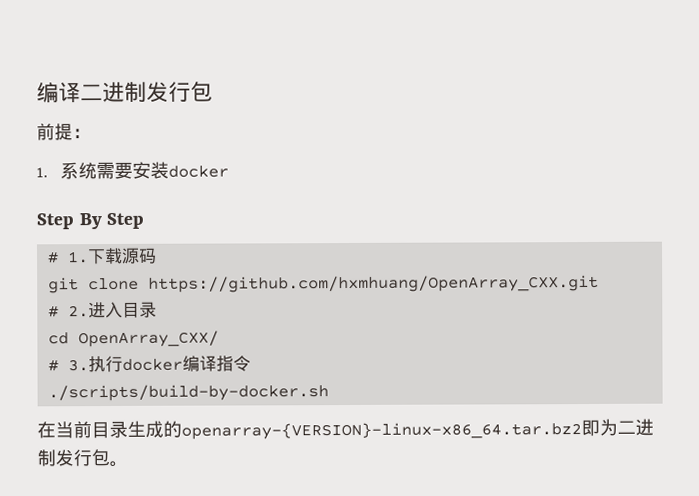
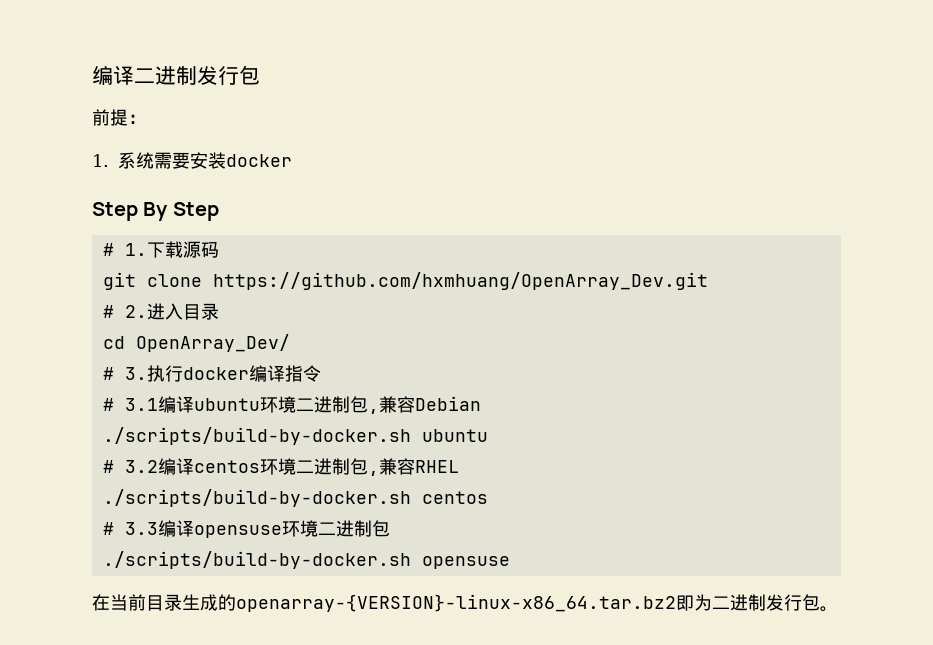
- git clone https://github.com/hxmhuang/OpenArray_CXX.git
+ git clone https://github.com/hxmhuang/OpenArray_Dev.git
- cd OpenArray_CXX/
+ cd OpenArray_Dev/
- ./scripts/build-by-docker.sh
+ # 3.1编译ubuntu环境二进制包,兼容Debian
+ ./scripts/build-by-docker.sh ubuntu
+ # 3.2编译centos环境二进制包,兼容RHEL
+ ./scripts/build-by-docker.sh centos
+ # 3.3编译opensuse环境二进制包
+ ./scripts/build-by-docker.sh opensuse

